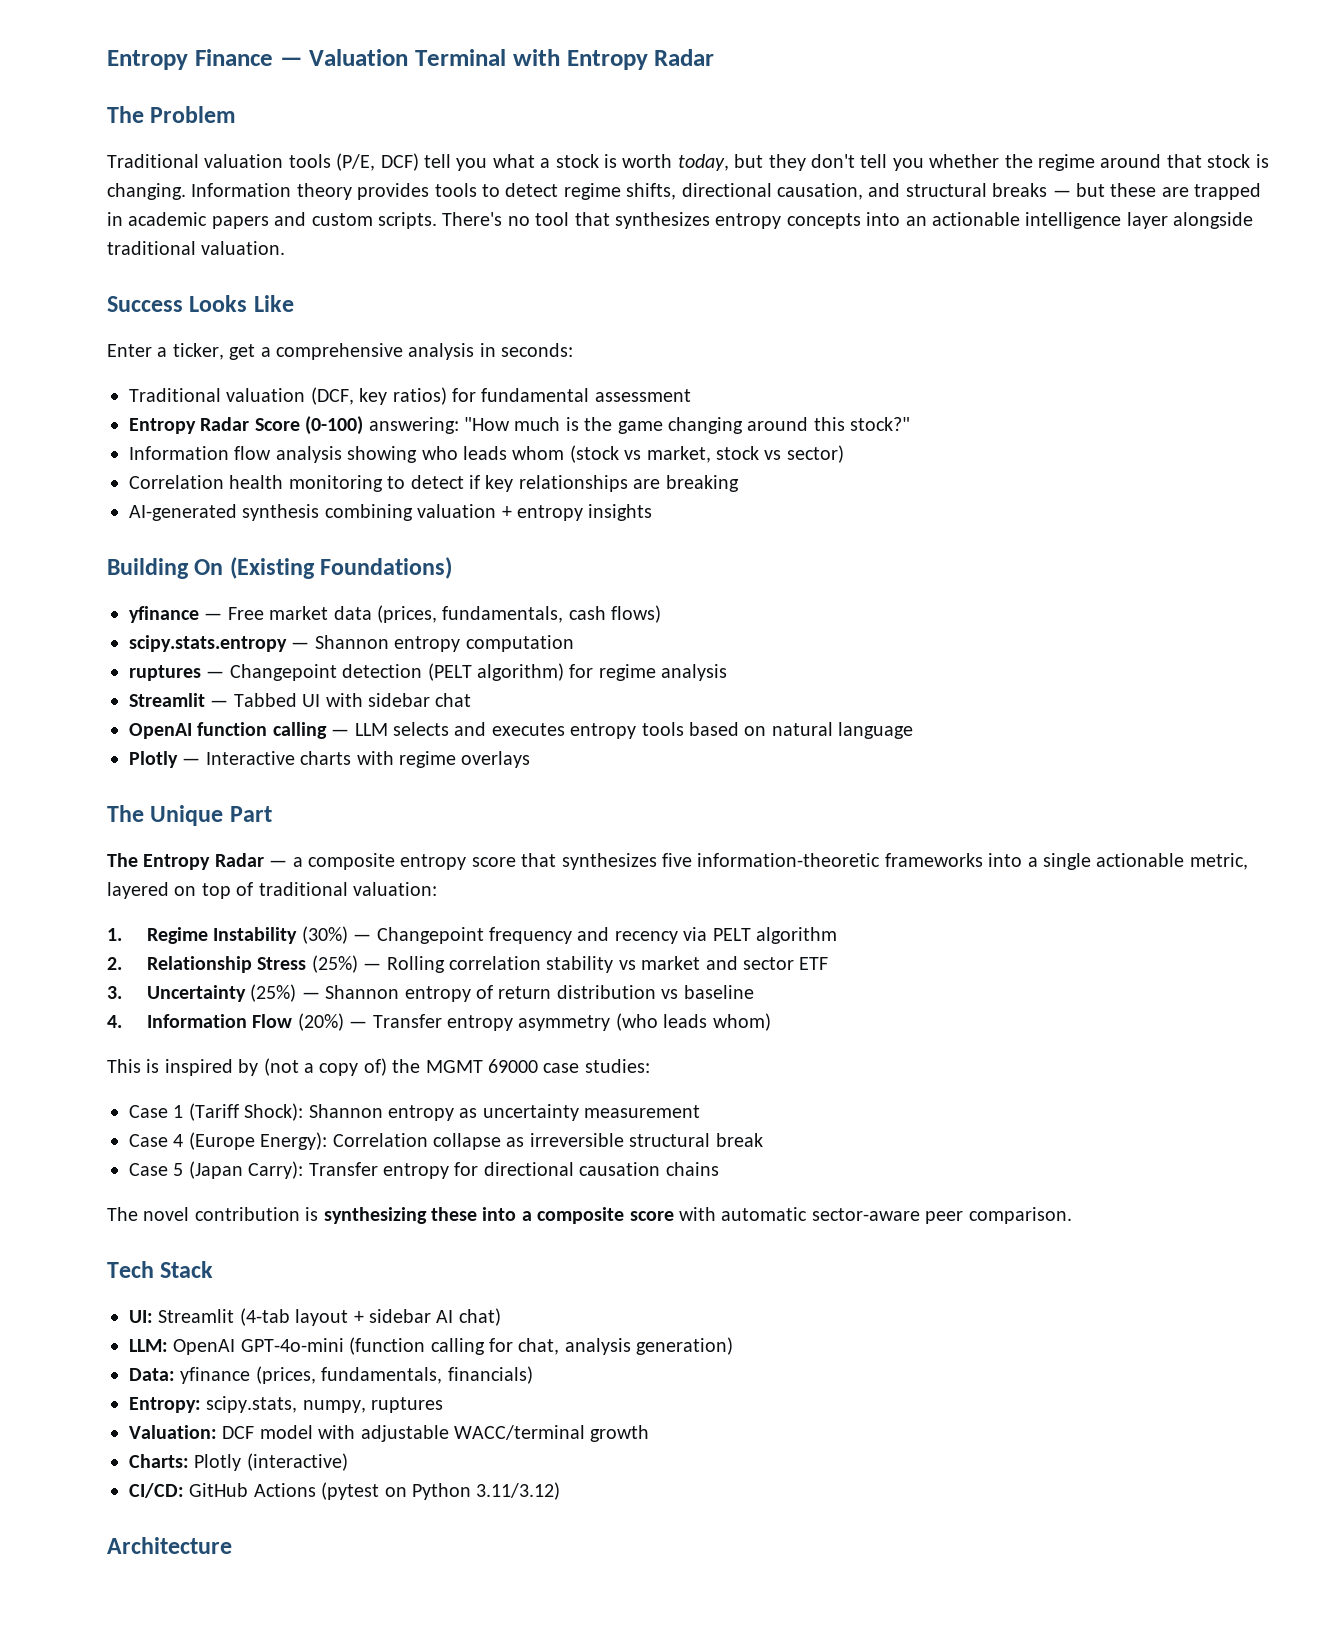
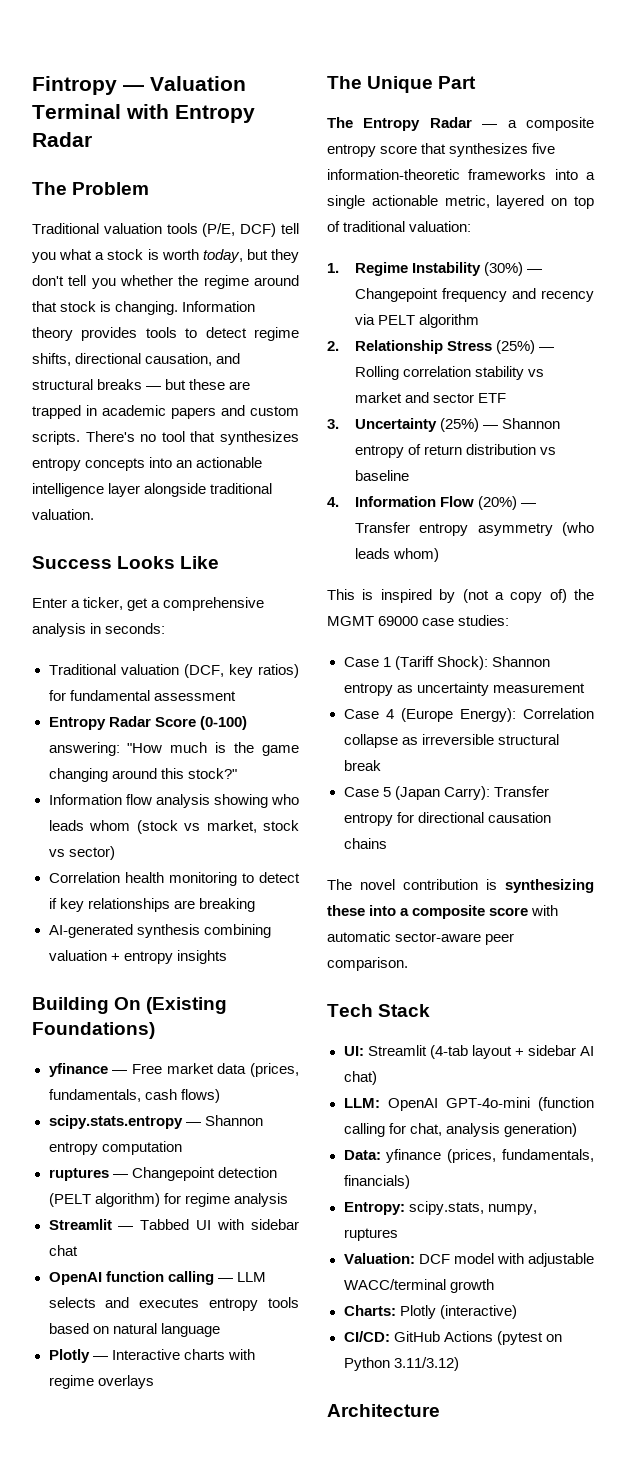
- Entropy Finance — Valuation Terminal with Entropy Radar
+ Fintropy — Valuation Terminal with Entropy Radar

